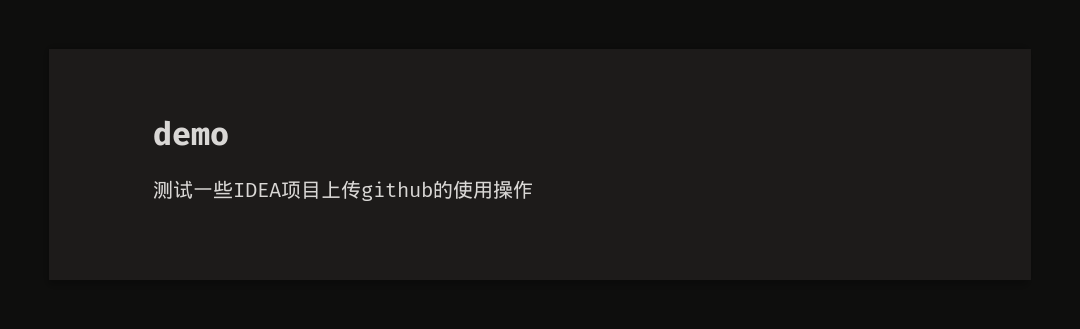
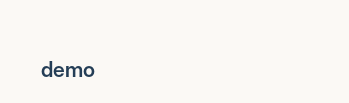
- 测试一些IDEA项目上传github的使用操作

